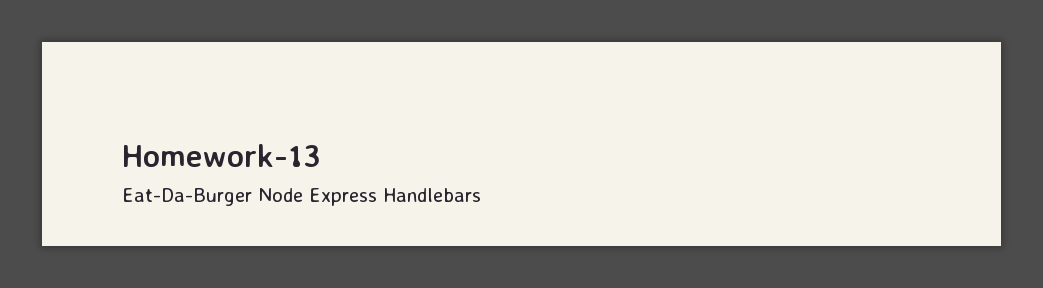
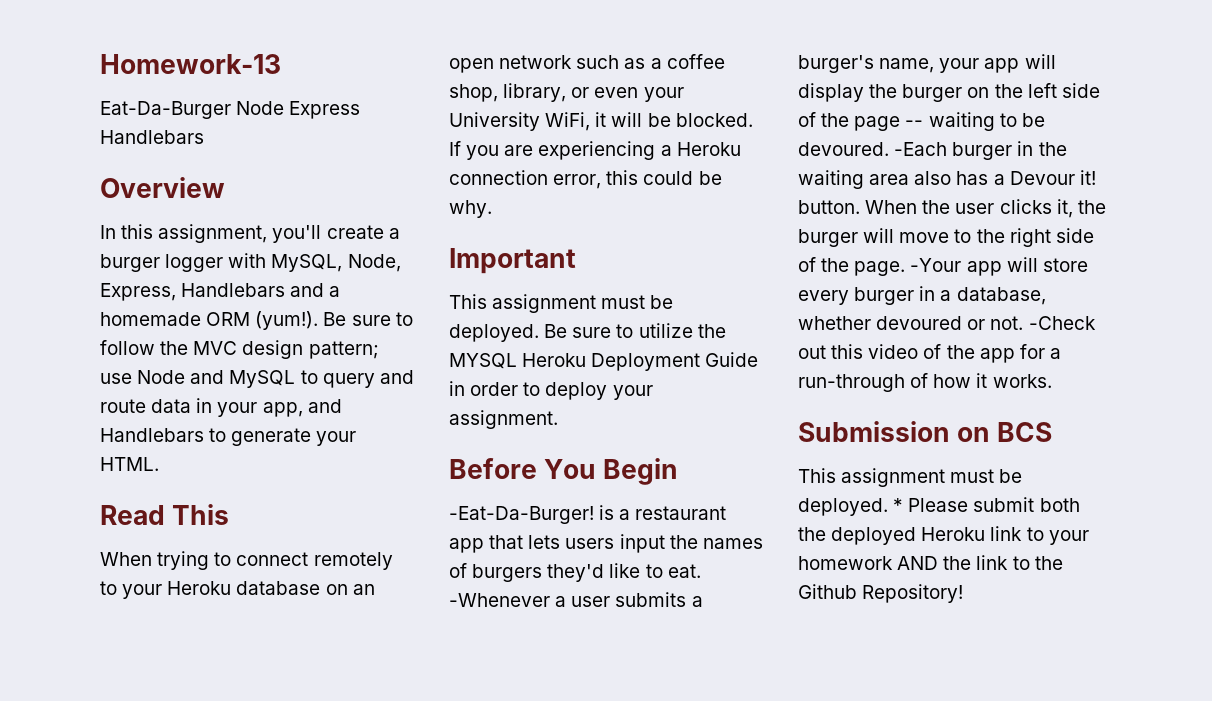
+ Overview
+ In this assignment, you'll create a burger logger with MySQL, Node, Express, Handlebars and a homemade ORM (yum!). Be sure to follow the MVC design pattern; use Node and MySQL to query and route data in your app, and Handlebars to generate your HTML.
+ Read This
+ When trying to connect remotely to your Heroku database on an open network such as a coffee shop, library, or even your University WiFi, it will be blocked. If you are experiencing a Heroku connection error, this could be why.
+ Important
+ This assignment must be deployed. Be sure to utilize the MYSQL Heroku Deployment Guide in order to deploy your assignment.
+ Before You Begin
+ -Eat-Da-Burger! is a restaurant app that lets users input the names of burgers they'd like to eat. -Whenever a user submits a burger's name, your app will display the burger on the left side of the page -- waiting to be devoured. -Each burger in the waiting area also has a Devour it! button. When the user clicks it, the burger will move to the right side of the page. -Your app will store every burger in a database, whether devoured or not. -Check out this video of the app for a run-through of how it works.
+ Submission on BCS
+ This assignment must be deployed. * Please submit both the deployed Heroku link to your homework AND the link to the Github Repository!

